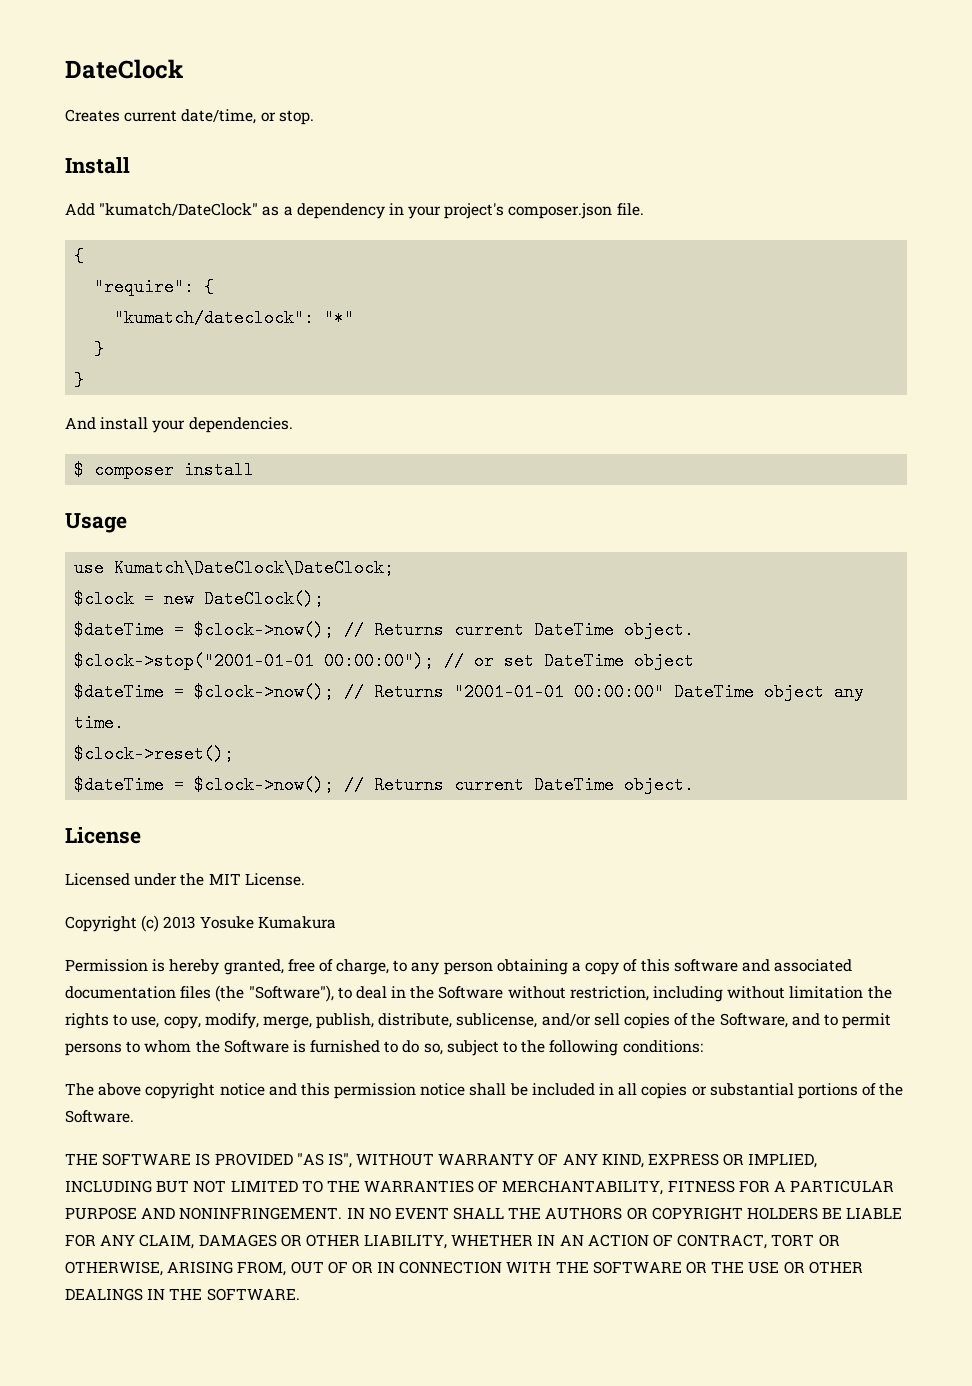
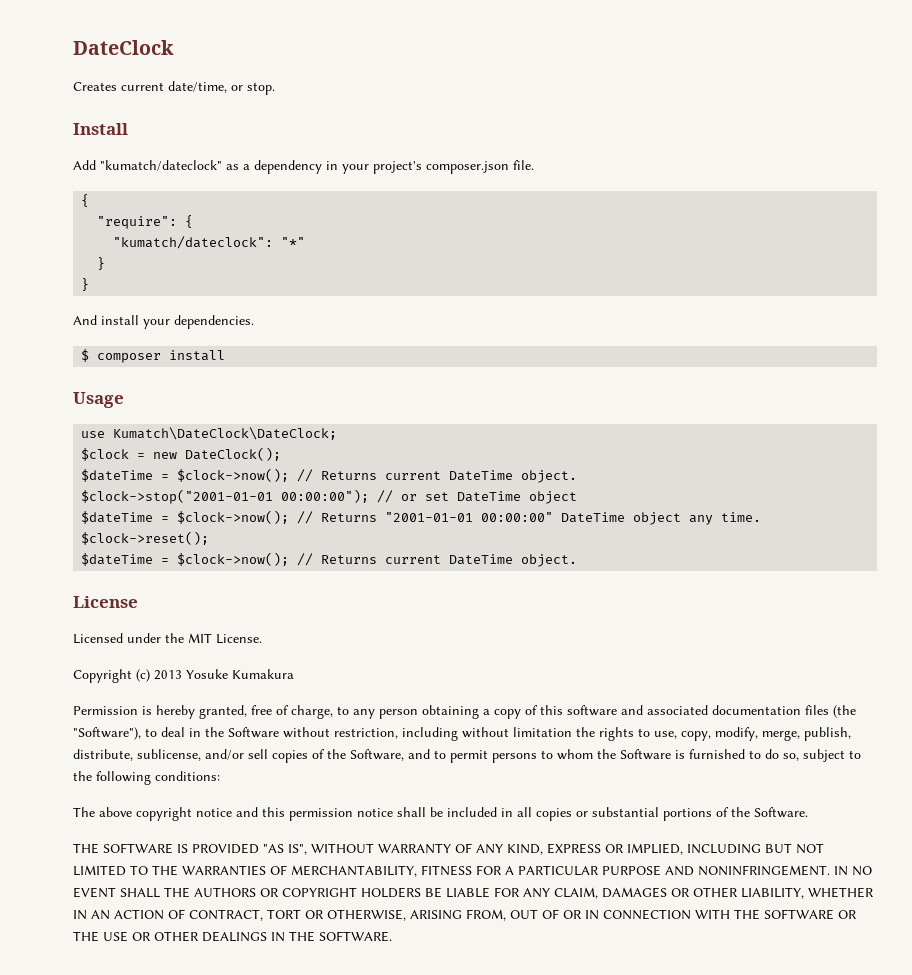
- Add "kumatch/DateClock" as a dependency in your project's composer.json file.
+ Add "kumatch/dateclock" as a dependency in your project's composer.json file.

